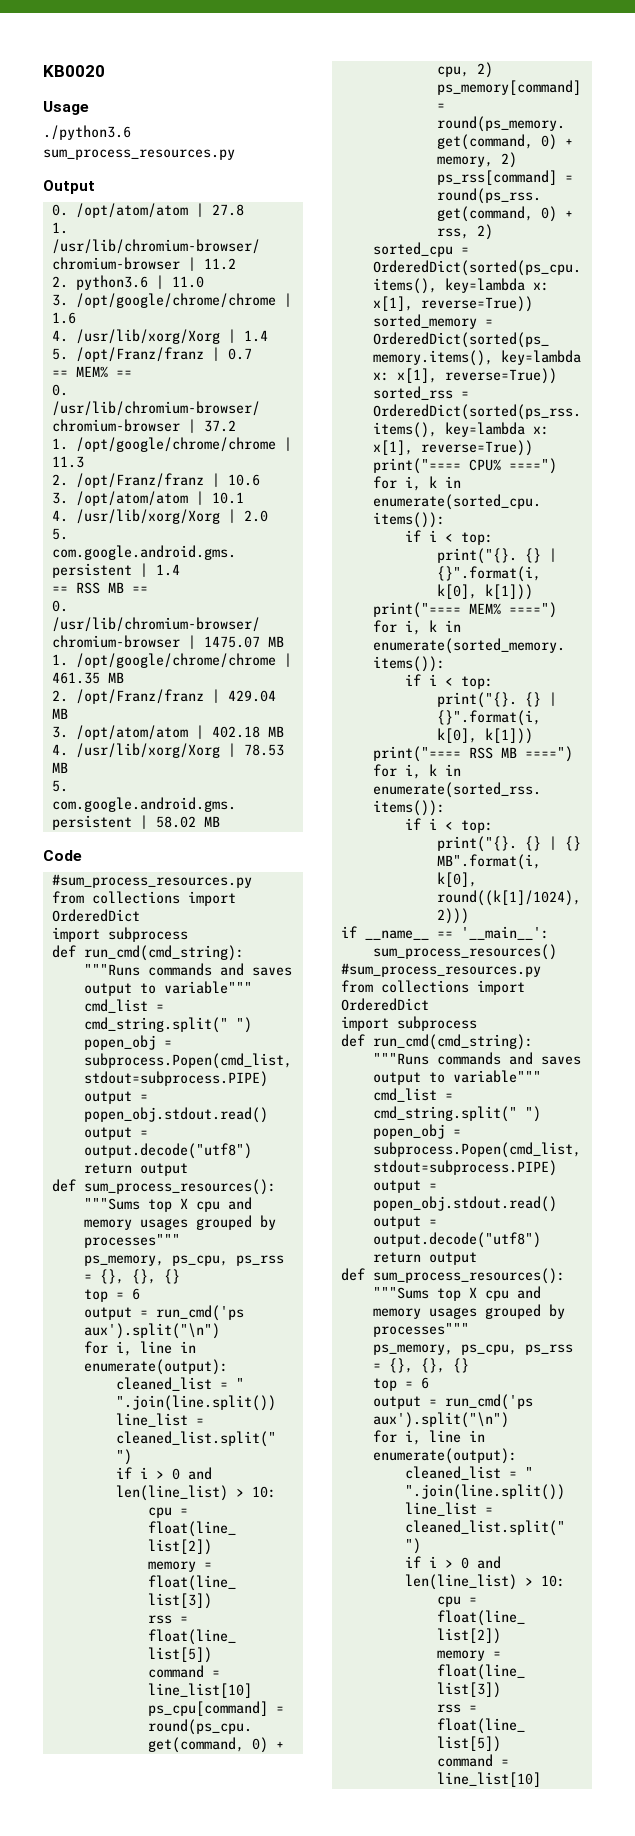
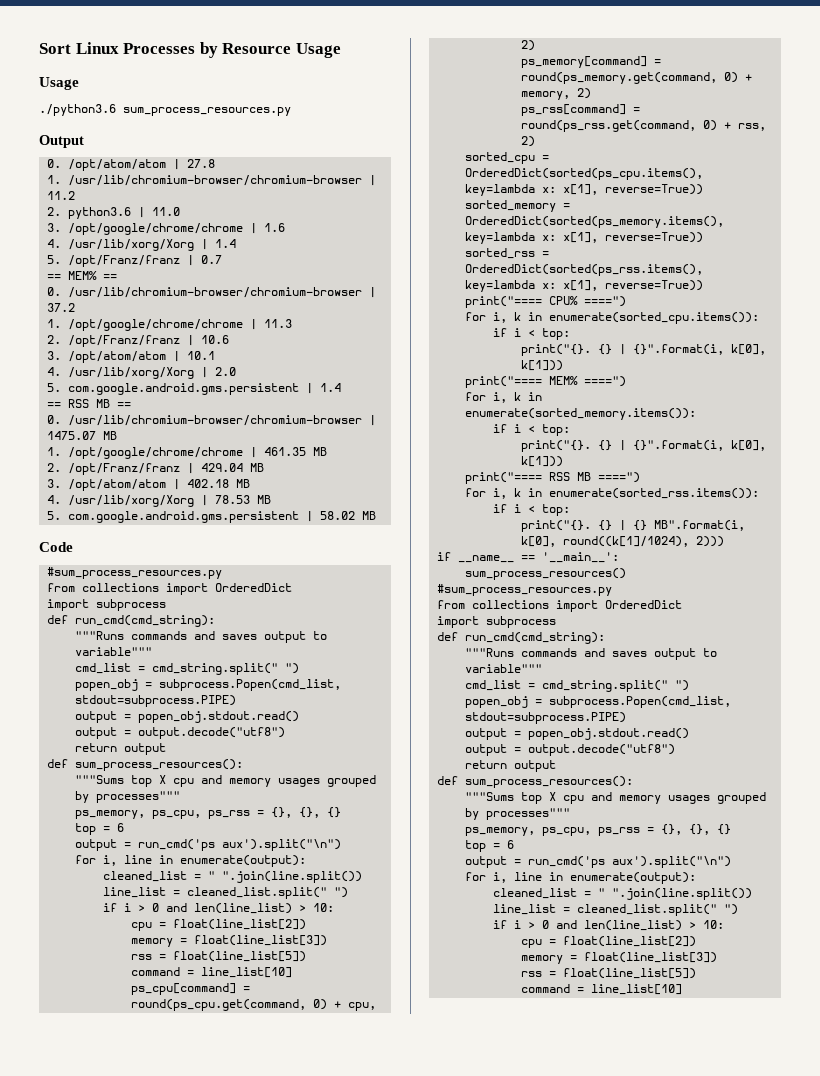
- KB0020
+ Sort Linux Processes by Resource Usage

